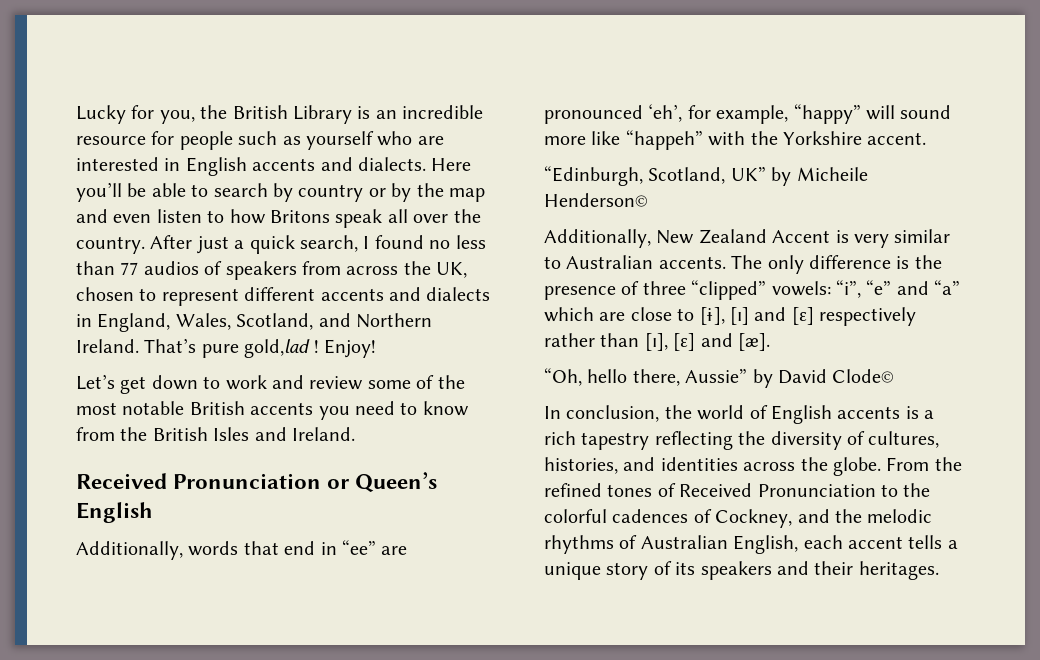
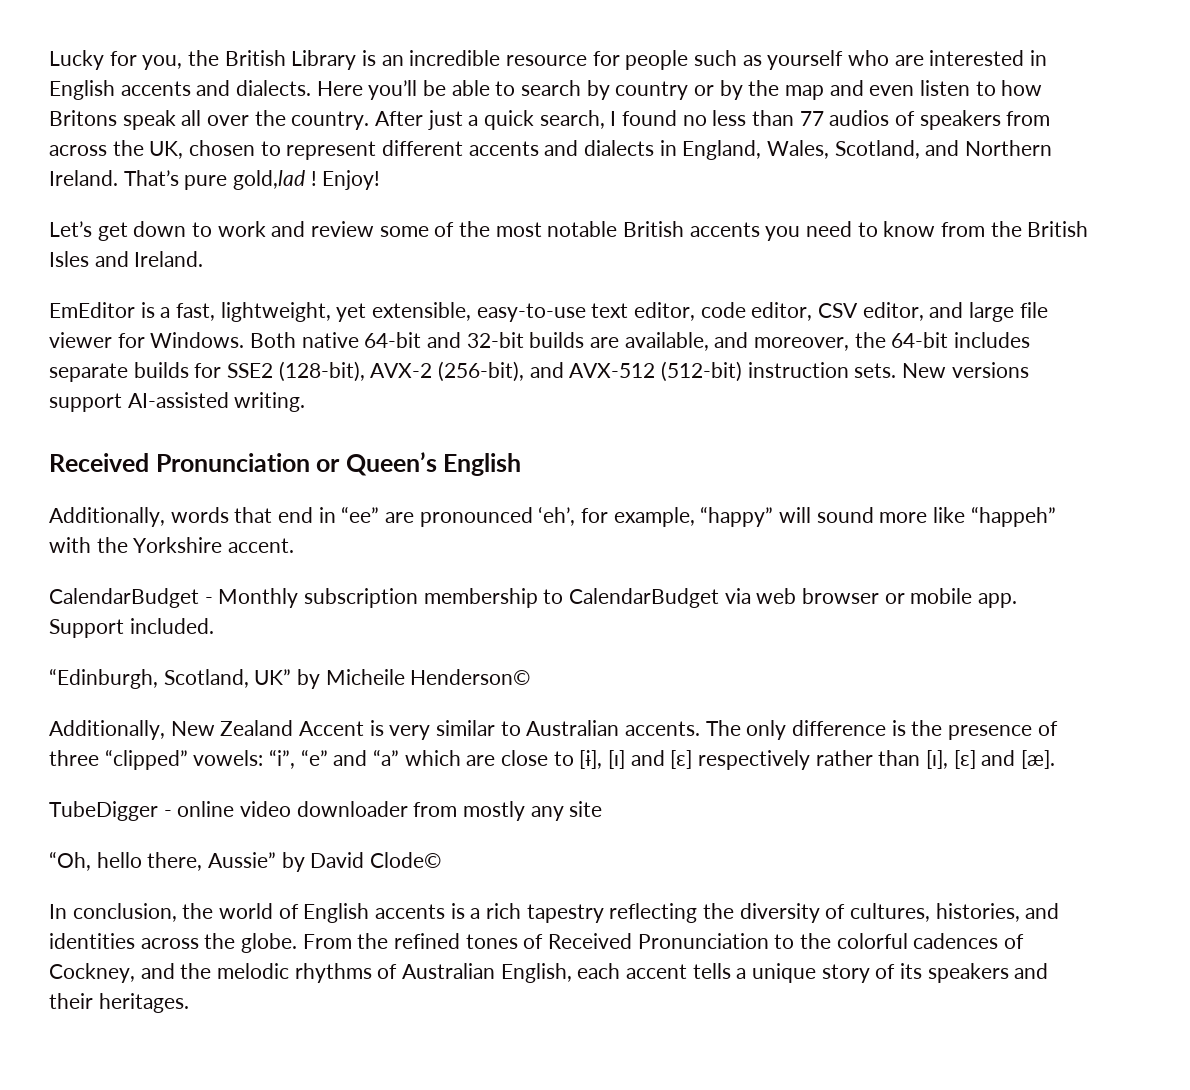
+ EmEditor is a fast, lightweight, yet extensible, easy-to-use text editor, code editor, CSV editor, and large file viewer for Windows. Both native 64-bit and 32-bit builds are available, and moreover, the 64-bit includes separate builds for SSE2 (128-bit), AVX-2 (256-bit), and AVX-512 (512-bit) instruction sets. New versions support AI-assisted writing.
+ CalendarBudget - Monthly subscription membership to CalendarBudget via web browser or mobile app. Support included.
+ TubeDigger - online video downloader from mostly any site

